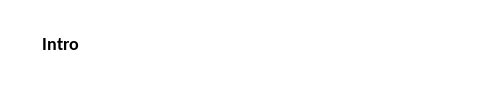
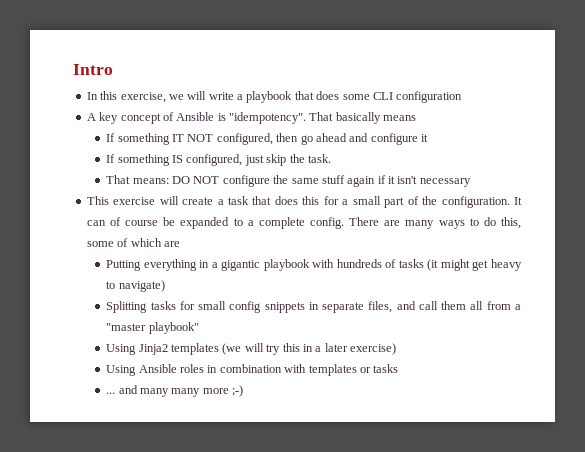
+ In this exercise, we will write a playbook that does some CLI configuration
+ A key concept of Ansible is "idempotency". That basically means
+ If something IT NOT configured, then go ahead and configure it
+ If something IS configured, just skip the task.
+ That means: DO NOT configure the same stuff again if it isn't necessary
+ This exercise will create a task that does this for a small part of the configuration. It can of course be expanded to a complete config. There are many ways to do this, some of which are
+ Putting everything in a gigantic playbook with hundreds of tasks (it might get heavy to navigate)
+ Splitting tasks for small config snippets in separate files, and call them all from a "master playbook"
+ Using Jinja2 templates (we will try this in a later exercise)
+ Using Ansible roles in combination with templates or tasks
+ ... and many many more ;-)

